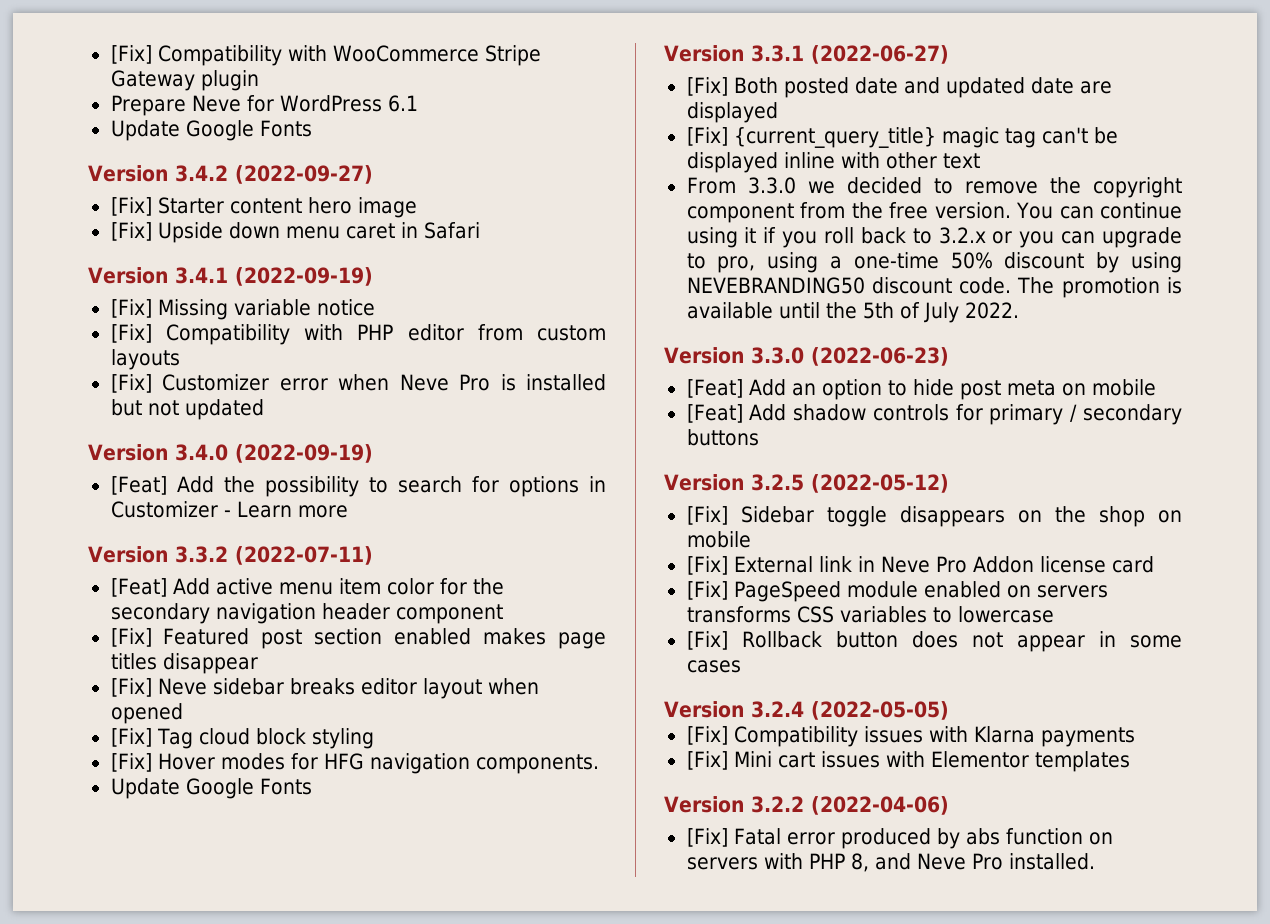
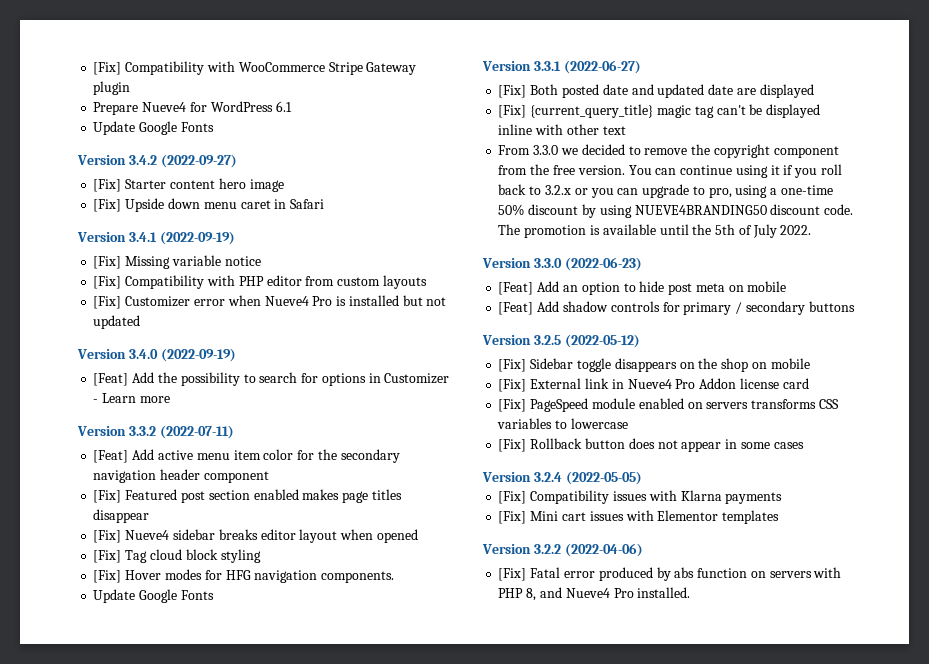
- Prepare Neve for WordPress 6.1
+ Prepare Nueve4 for WordPress 6.1
- [Fix] Customizer error when Neve Pro is installed but not updated
+ [Fix] Customizer error when Nueve4 Pro is installed but not updated
- [Fix] Neve sidebar breaks editor layout when opened
+ [Fix] Nueve4 sidebar breaks editor layout when opened
- You can continue using it if you roll back to 3.2.x or you can upgrade to pro, using a one-time 50% discount by using NEVEBRANDING50 discount code.
+ You can continue using it if you roll back to 3.2.x or you can upgrade to pro, using a one-time 50% discount by using NUEVE4BRANDING50 discount code.
- [Fix] External link in Neve Pro Addon license card
+ [Fix] External link in Nueve4 Pro Addon license card
- [Fix] Fatal error produced by abs function on servers with PHP 8, and Neve Pro installed.
+ [Fix] Fatal error produced by abs function on servers with PHP 8, and Nueve4 Pro installed.

